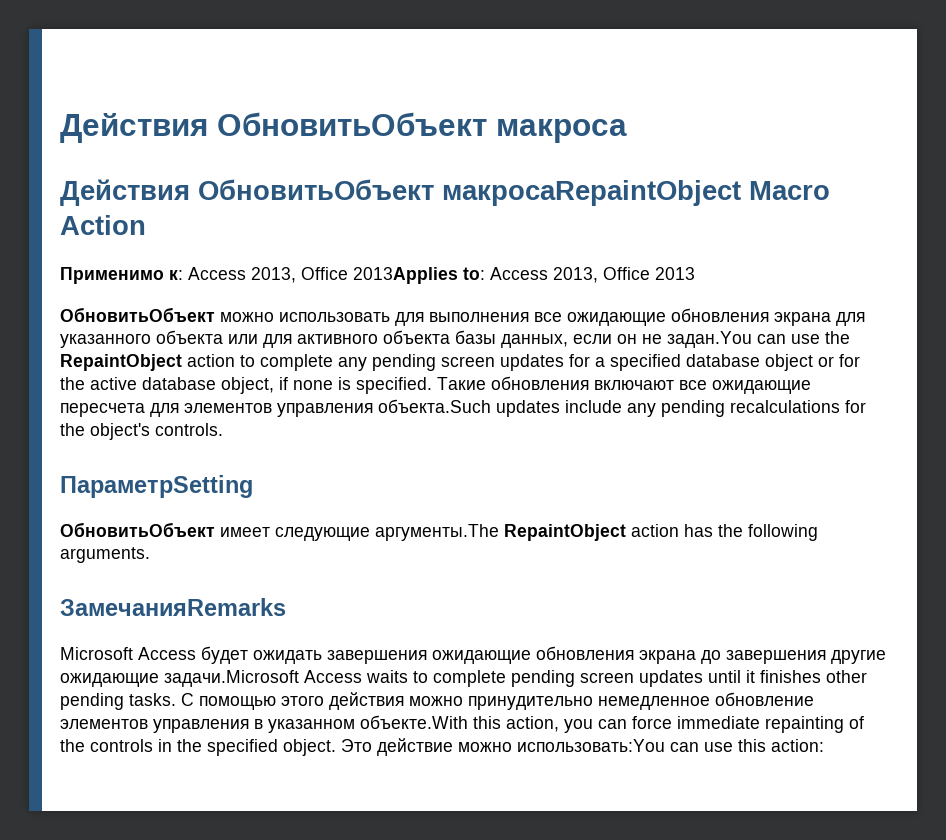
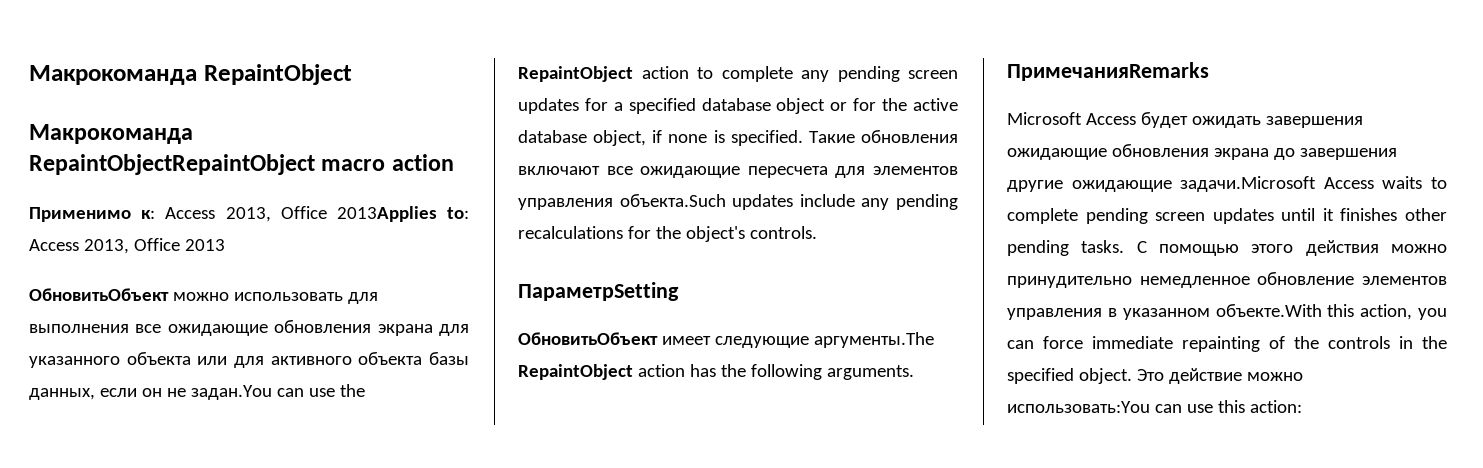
- Действия ОбновитьОбъект макроса
- Действия ОбновитьОбъект макросаRepaintObject Macro Action
+ Макрокоманда RepaintObject
+ Макрокоманда RepaintObjectRepaintObject macro action
- ЗамечанияRemarks
+ ПримечанияRemarks

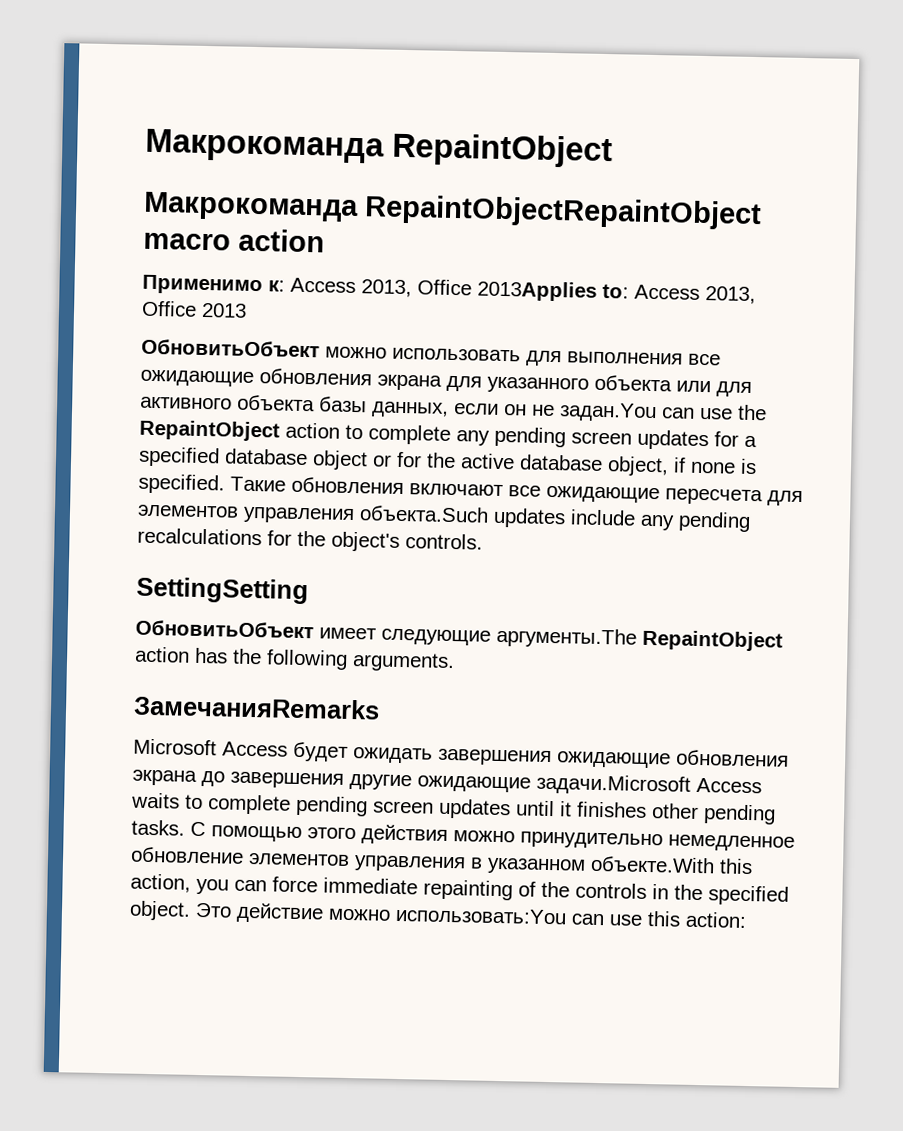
- ПараметрSetting
+ SettingSetting
- ПримечанияRemarks
+ ЗамечанияRemarks

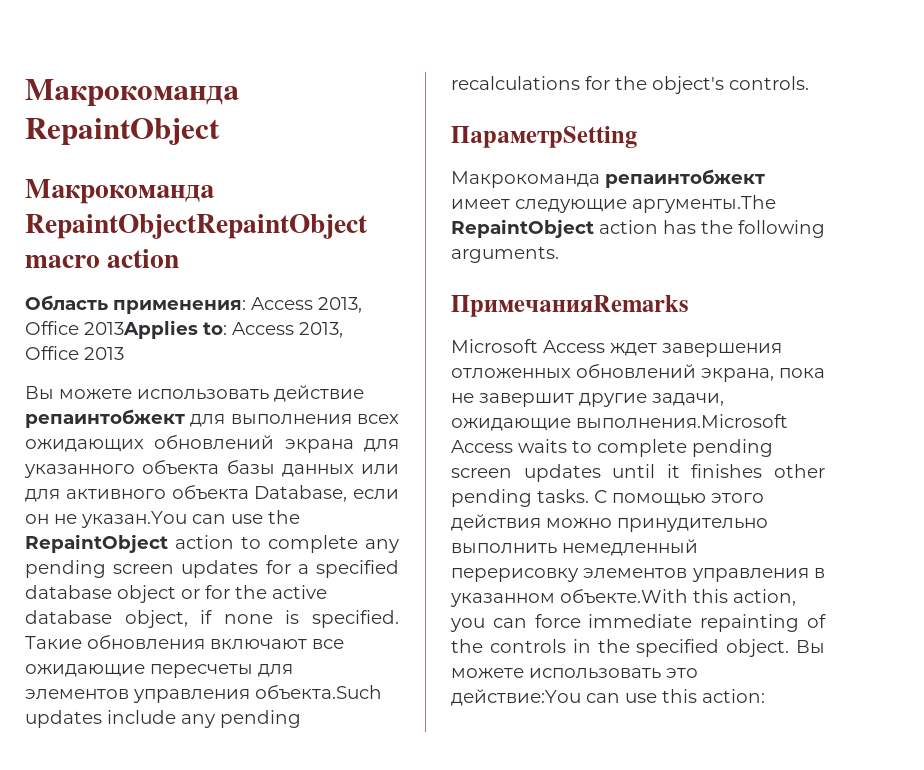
- Применимо к: Access 2013, Office 2013Applies to: Access 2013, Office 2013
+ Область применения: Access 2013, Office 2013Applies to: Access 2013, Office 2013
- ОбновитьОбъект можно использовать для выполнения все ожидающие обновления экрана для указанного объекта или для активного объекта базы данных, если он не задан.You can use the RepaintObject action to complete any pending screen updates for a specified database object or for the active database object, if none is specified.
+ Вы можете использовать действие репаинтобжект для выполнения всех ожидающих обновлений экрана для указанного объекта базы данных или для активного объекта Database, если он не указан.You can use the RepaintObject action to complete any pending screen updates for a specified database object or for the active database object, if none is specified.
- Такие обновления включают все ожидающие пересчета для элементов управления объекта.Such updates include any pending recalculations for the object's controls.
+ Такие обновления включают все ожидающие пересчеты для элементов управления объекта.Such updates include any pending recalculations for the object's controls.
- SettingSetting
- ОбновитьОбъект имеет следующие аргументы.The RepaintObject action has the following arguments.
+ ПараметрSetting
+ Макрокоманда репаинтобжект имеет следующие аргументы.The RepaintObject action has the following arguments.
- ЗамечанияRemarks
+ ПримечанияRemarks
- Microsoft Access будет ожидать завершения ожидающие обновления экрана до завершения другие ожидающие задачи.Microsoft Access waits to complete pending screen updates until it finishes other pending tasks.
+ Microsoft Access ждет завершения отложенных обновлений экрана, пока не завершит другие задачи, ожидающие выполнения.Microsoft Access waits to complete pending screen updates until it finishes other pending tasks.
- С помощью этого действия можно принудительно немедленное обновление элементов управления в указанном объекте.With this action, you can force immediate repainting of the controls in the specified object.
+ С помощью этого действия можно принудительно выполнить немедленный перерисовку элементов управления в указанном объекте.With this action, you can force immediate repainting of the controls in the specified object.
- Это действие можно использовать:You can use this action:
+ Вы можете использовать это действие:You can use this action:

